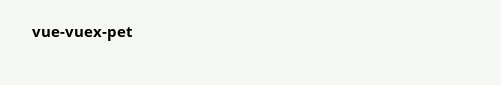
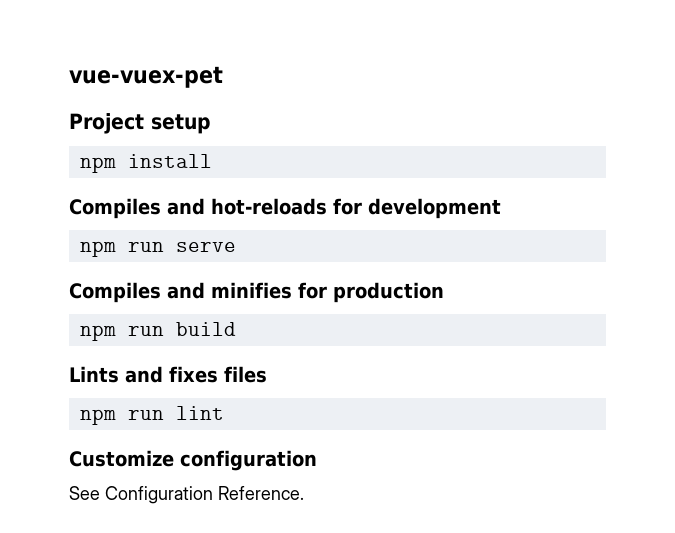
+ Project setup
+ npm install
+ Compiles and hot-reloads for development
+ npm run serve
+ Compiles and minifies for production
+ npm run build
+ Lints and fixes files
+ npm run lint
+ Customize configuration
+ See Configuration Reference.

